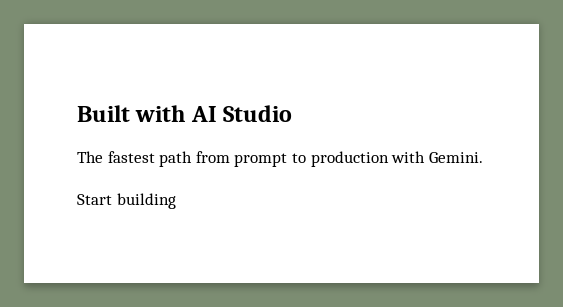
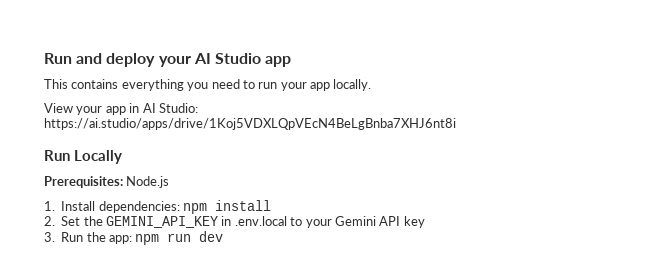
- Built with AI Studio
- The fastest path from prompt to production with Gemini.
- Start building
+ Run and deploy your AI Studio app
+ This contains everything you need to run your app locally.
+ View your app in AI Studio: https://ai.studio/apps/drive/1Koj5VDXLQpVEcN4BeLgBnba7XHJ6nt8i
+ Run Locally
+ Prerequisites: Node.js
+ 1. Install dependencies: npm install
+ 2. Set the GEMINI_API_KEY in .env.local to your Gemini API key
+ 3. Run the app: npm run dev

